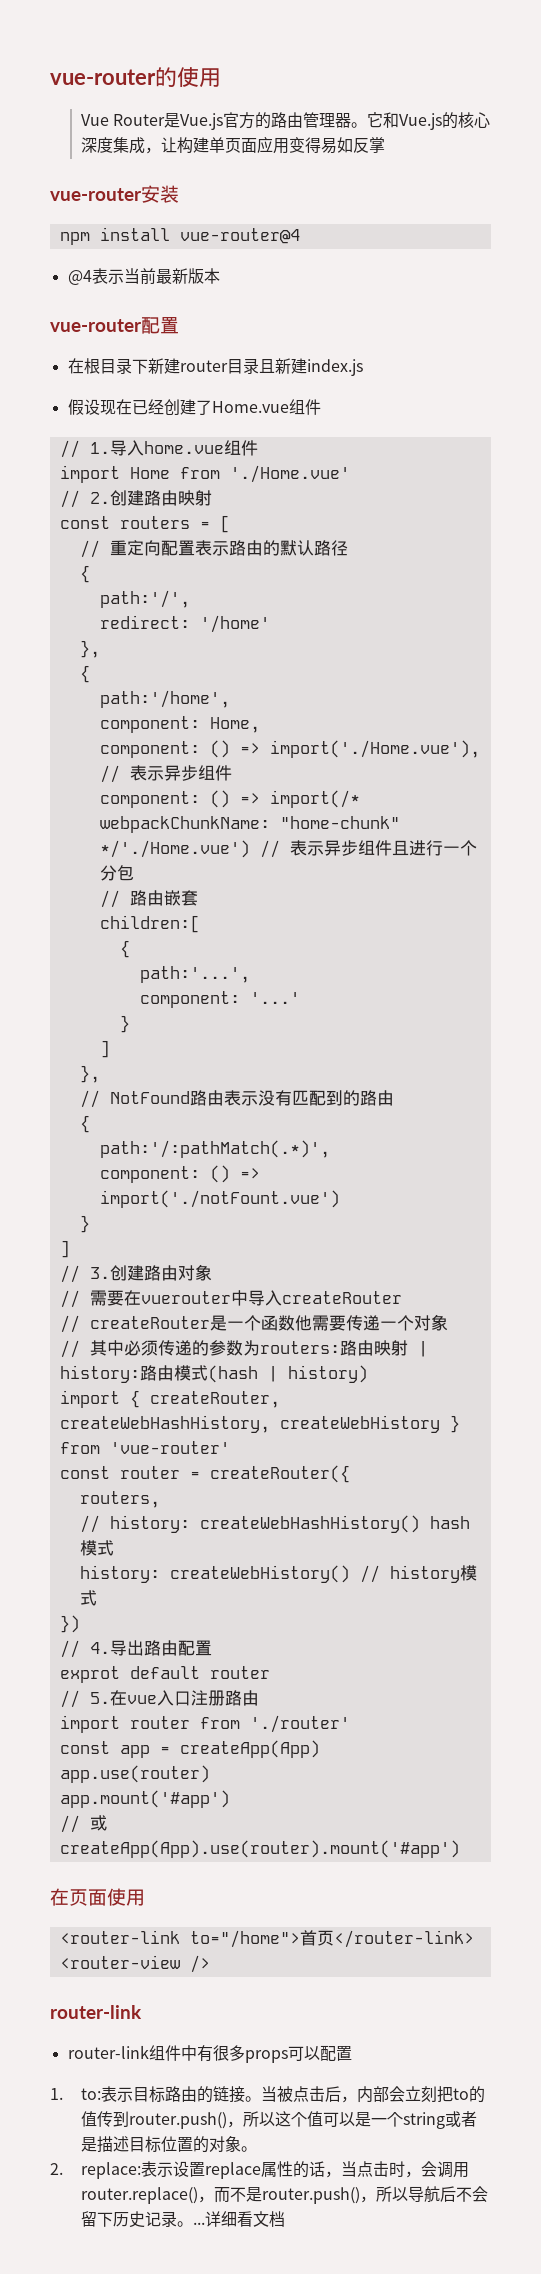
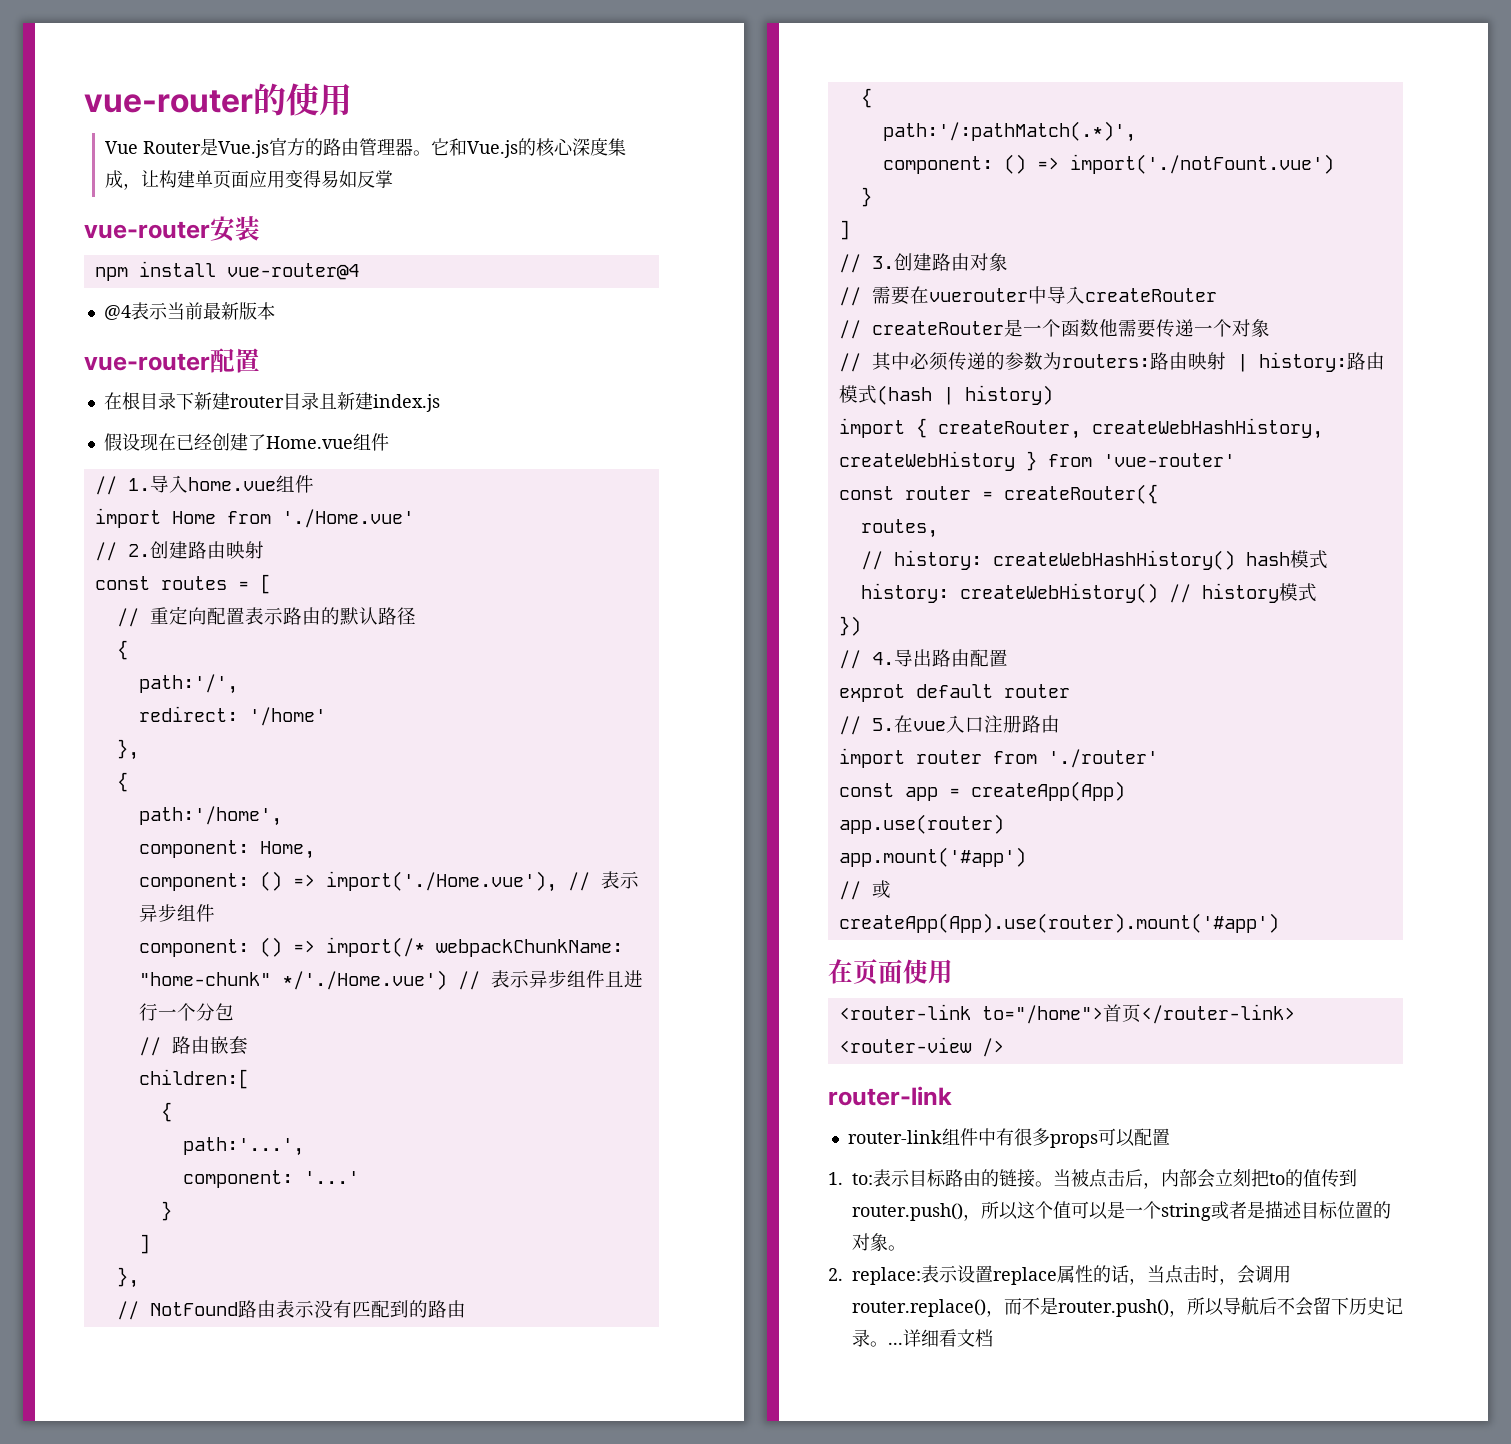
- const routers = [
+ const routes = [
- routers,
+ routes,

